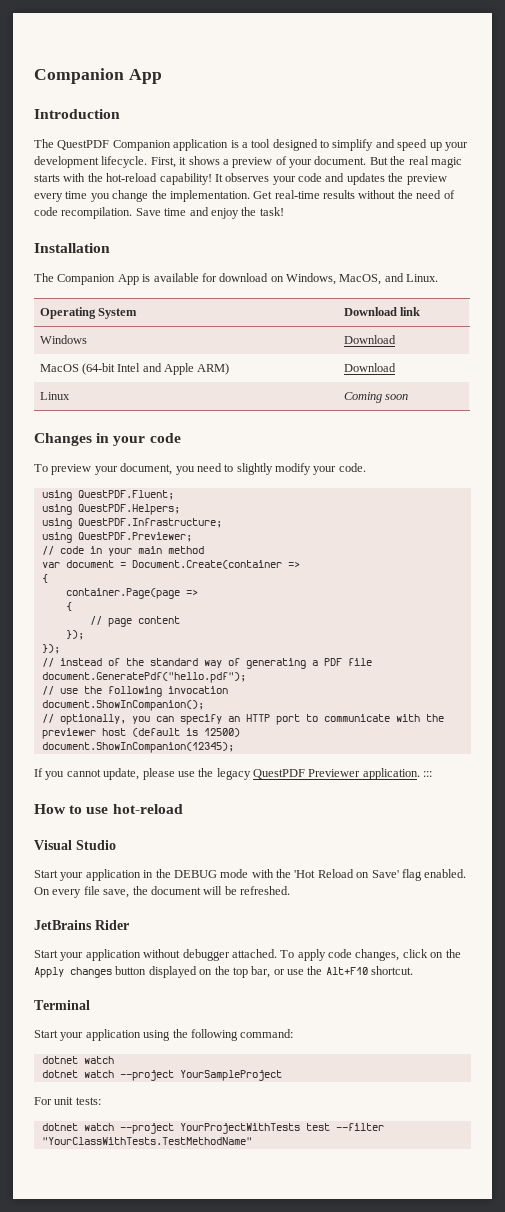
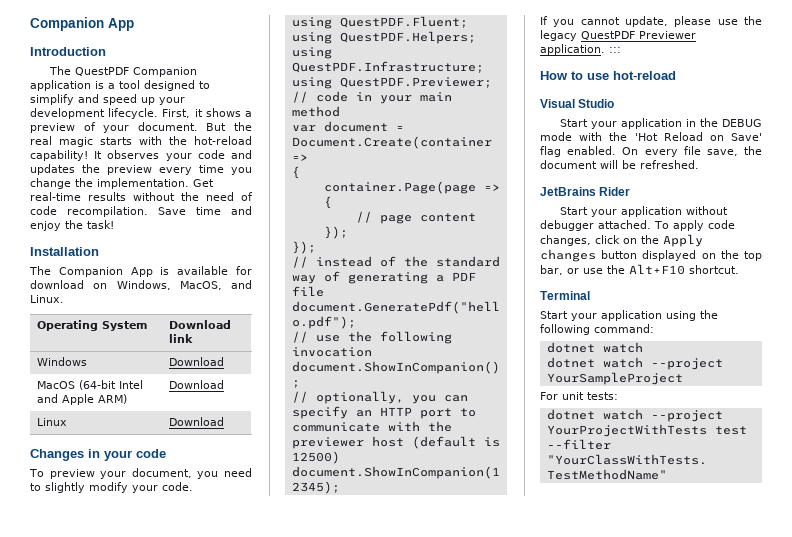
- Linux | Coming soon
+ Linux | Download

